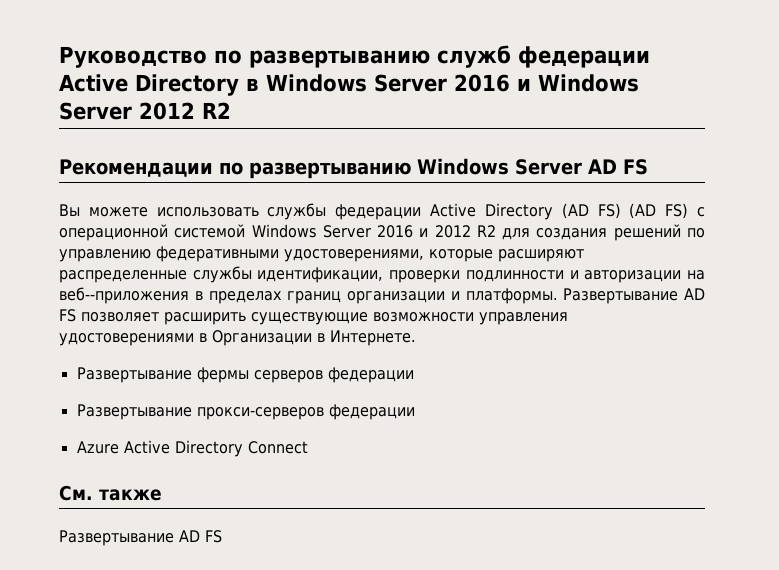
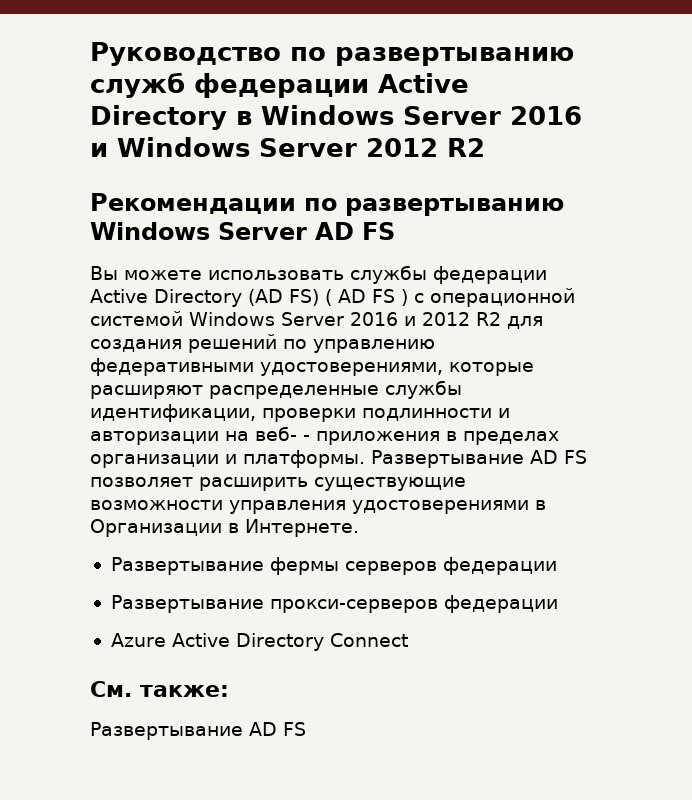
- Вы можете использовать службы федерации Active Directory (AD FS) (AD FS) с операционной системой Windows Server 2016 и 2012 R2 для создания решений по управлению федеративными удостоверениями, которые расширяют распределенные службы идентификации, проверки подлинности и авторизации на веб--приложения в пределах границ организации и платформы.
+ Вы можете использовать службы федерации Active Directory (AD FS) ( AD FS ) с операционной системой Windows Server 2016 и 2012 R2 для создания решений по управлению федеративными удостоверениями, которые расширяют распределенные службы идентификации, проверки подлинности и авторизации на веб- - приложения в пределах организации и платформы.
- См. также
+ См. также:

